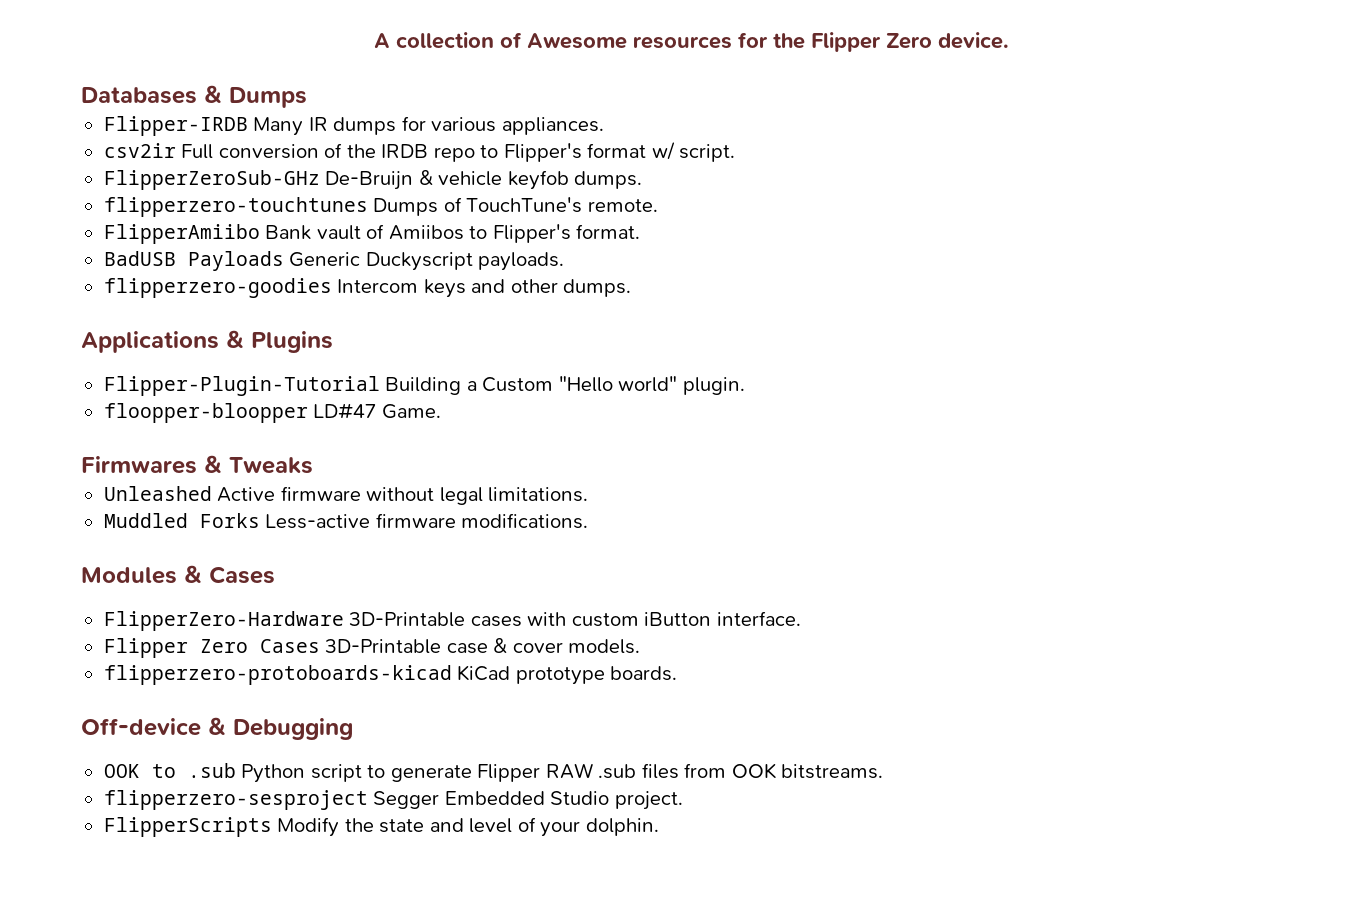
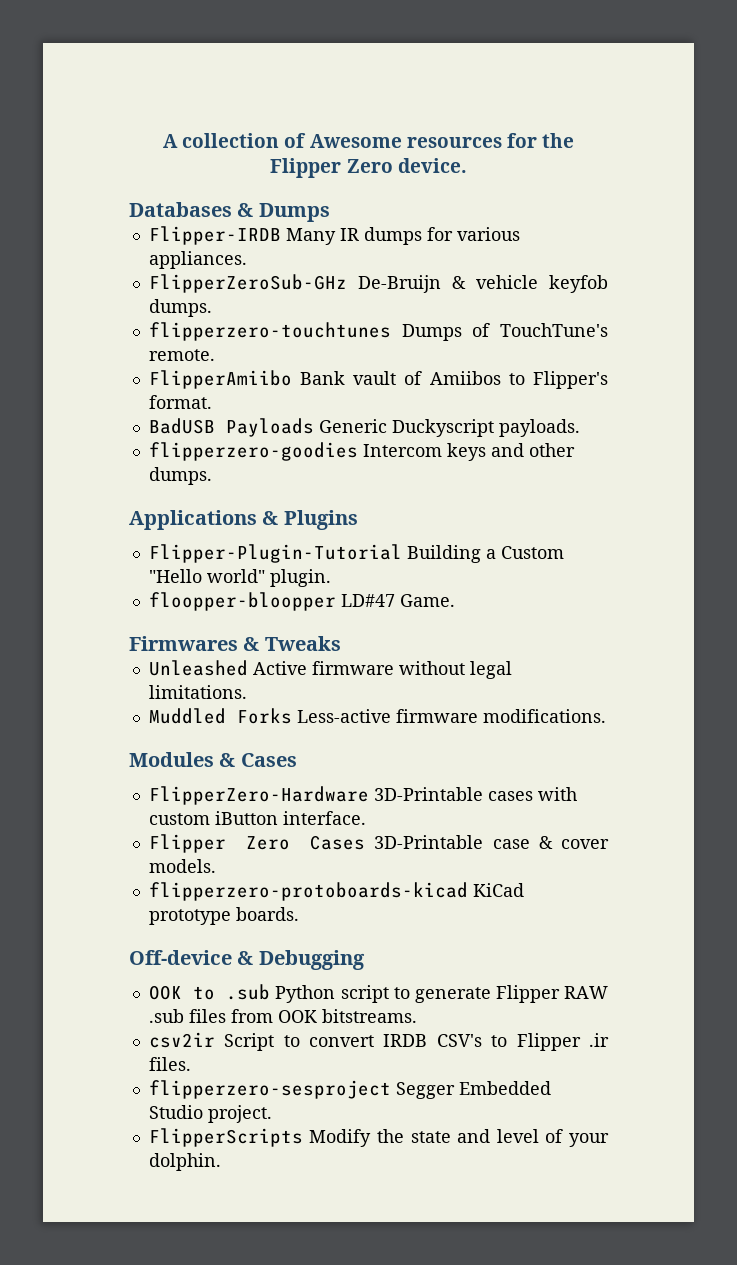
- csv2ir Full conversion of the IRDB repo to Flipper's format w/ script.
+ csv2ir Script to convert IRDB CSV's to Flipper .ir files.

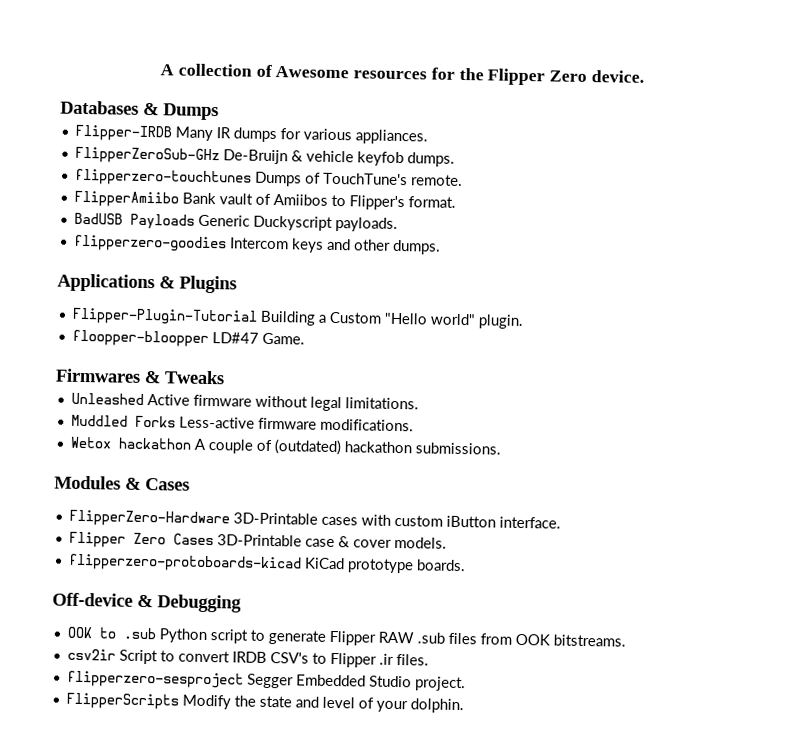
+ Wetox hackathon A couple of (outdated) hackathon submissions.

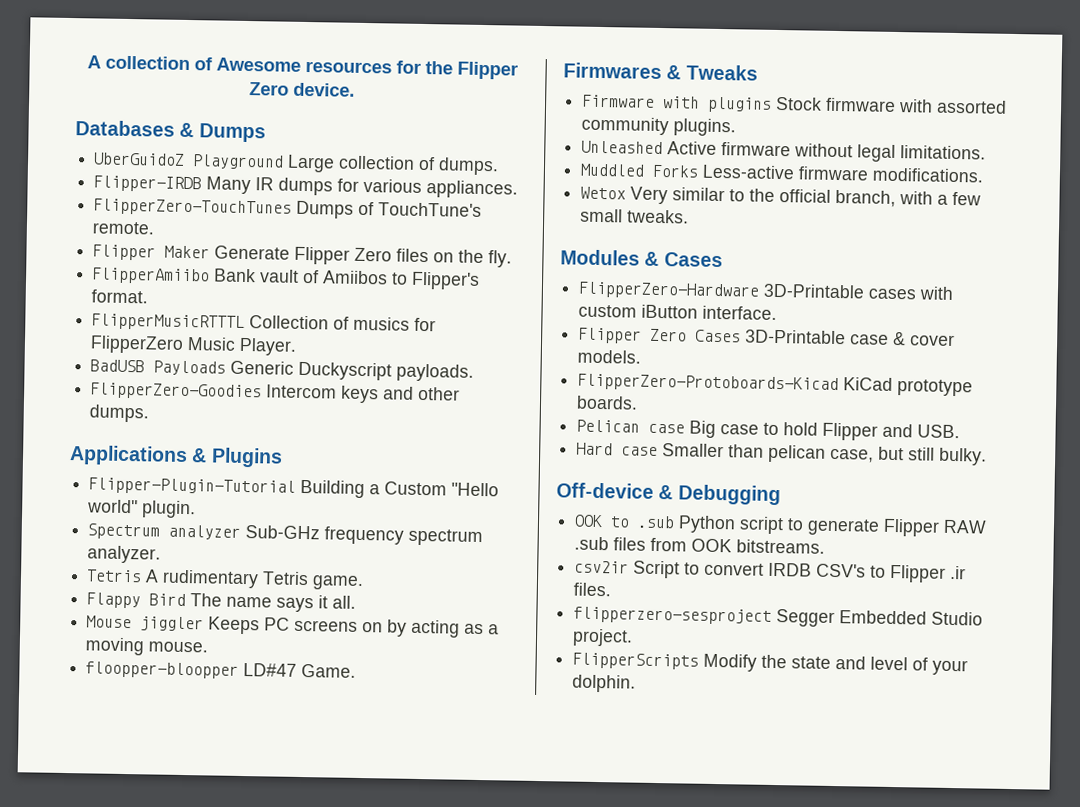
+ UberGuidoZ Playground Large collection of dumps.
- FlipperZeroSub-GHz De-Bruijn & vehicle keyfob dumps.
- flipperzero-touchtunes Dumps of TouchTune's remote.
+ FlipperZero-TouchTunes Dumps of TouchTune's remote.
+ Flipper Maker Generate Flipper Zero files on the fly.
+ FlipperMusicRTTTL Collection of musics for FlipperZero Music Player.
- flipperzero-goodies Intercom keys and other dumps.
+ FlipperZero-Goodies Intercom keys and other dumps.
+ Spectrum analyzer Sub-GHz frequency spectrum analyzer.
+ Tetris A rudimentary Tetris game.
+ Flappy Bird The name says it all.
+ Mouse jiggler Keeps PC screens on by acting as a moving mouse.
+ Firmware with plugins Stock firmware with assorted community plugins.
- Wetox hackathon A couple of (outdated) hackathon submissions.
+ Wetox Very similar to the official branch, with a few small tweaks.
- flipperzero-protoboards-kicad KiCad prototype boards.
+ FlipperZero-Protoboards-Kicad KiCad prototype boards.
+ Pelican case Big case to hold Flipper and USB.
+ Hard case Smaller than pelican case, but still bulky.

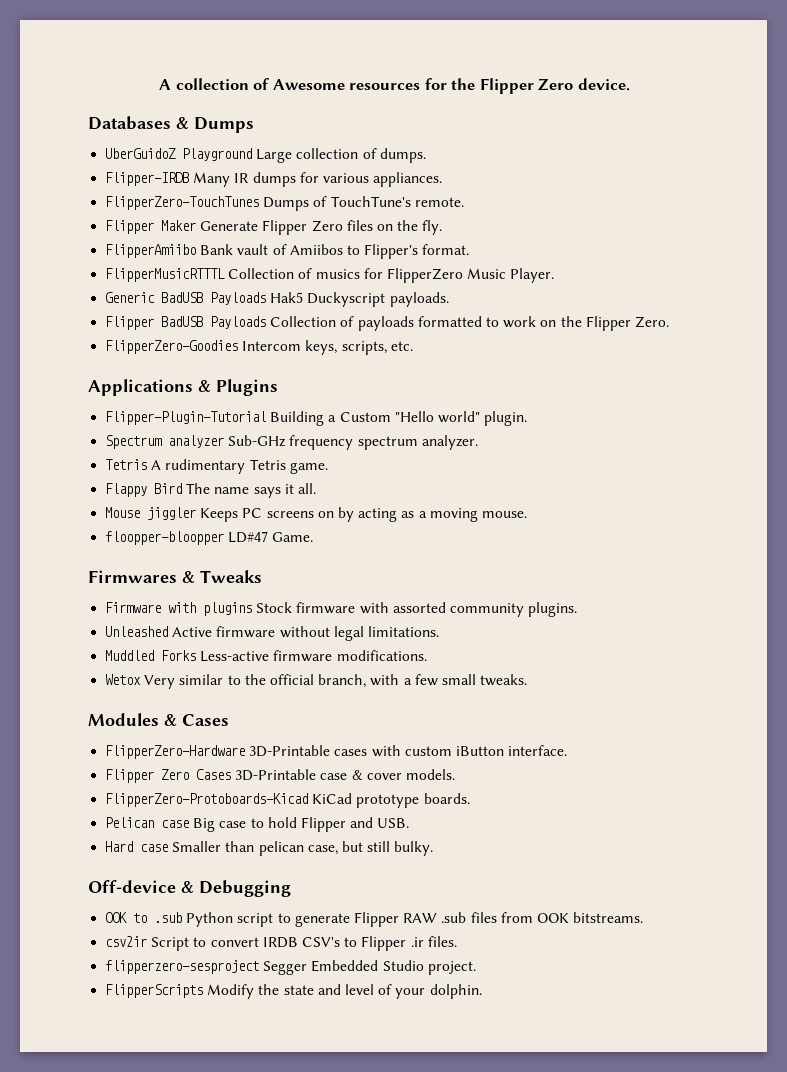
- BadUSB Payloads Generic Duckyscript payloads.
+ Generic BadUSB Payloads Hak5 Duckyscript payloads.
- FlipperZero-Goodies Intercom keys and other dumps.
+ Flipper BadUSB Payloads Collection of payloads formatted to work on the Flipper Zero.
+ FlipperZero-Goodies Intercom keys, scripts, etc.

